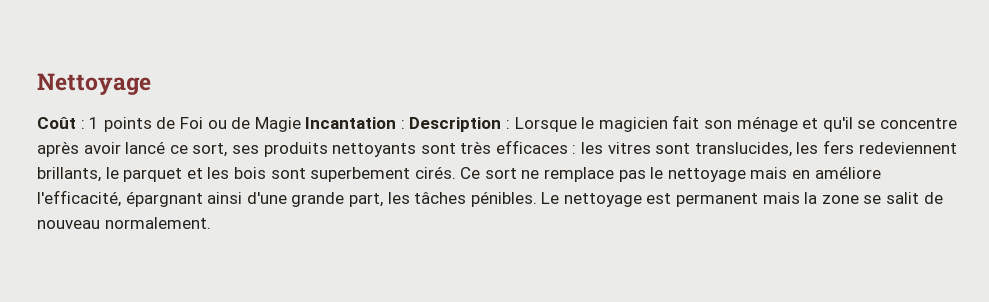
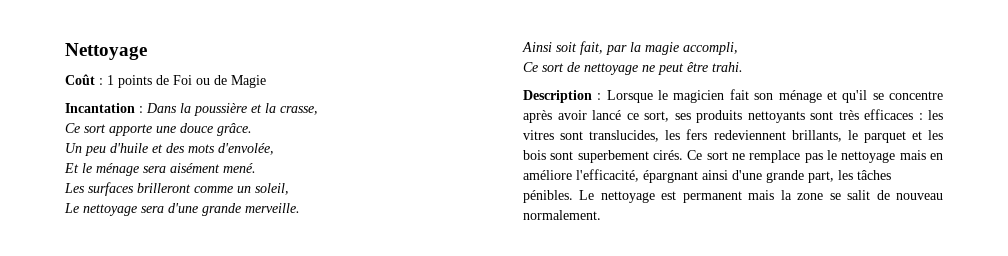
- Coût : 1 points de Foi ou de Magie Incantation : Description : Lorsque le magicien fait son ménage et qu'il se concentre après avoir lancé ce sort, ses produits nettoyants sont très efficaces : les vitres sont translucides, les fers redeviennent brillants, le parquet et les bois sont superbement cirés.
+ Coût : 1 points de Foi ou de Magie
+ Incantation : Dans la poussière et la crasse,
+ Ce sort apporte une douce grâce.
+ Un peu d'huile et des mots d'envolée,
+ Et le ménage sera aisément mené.
+ Les surfaces brilleront comme un soleil,
+ Le nettoyage sera d'une grande merveille.
+ Ainsi soit fait, par la magie accompli,
+ Ce sort de nettoyage ne peut être trahi.
+ Description : Lorsque le magicien fait son ménage et qu'il se concentre après avoir lancé ce sort, ses produits nettoyants sont très efficaces : les vitres sont translucides, les fers redeviennent brillants, le parquet et les bois sont superbement cirés.

